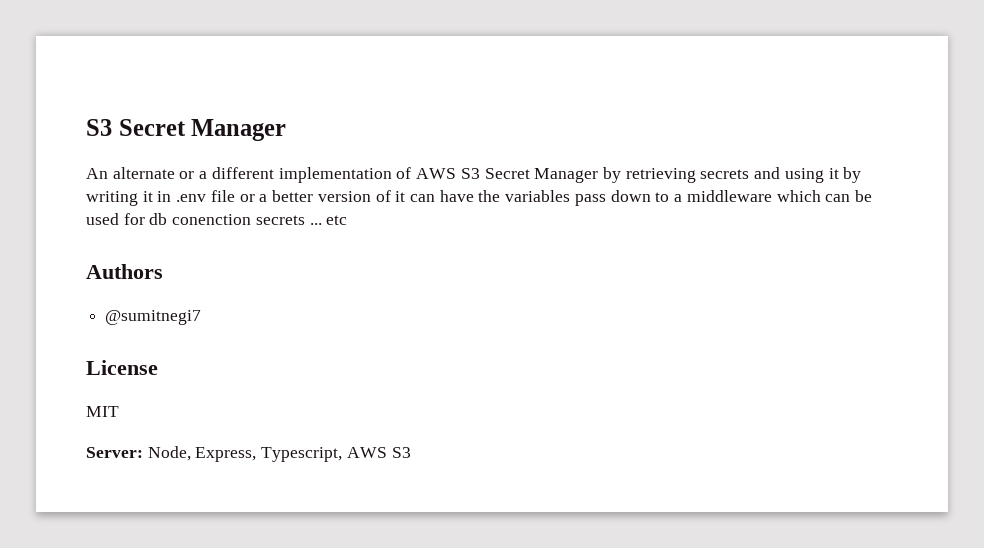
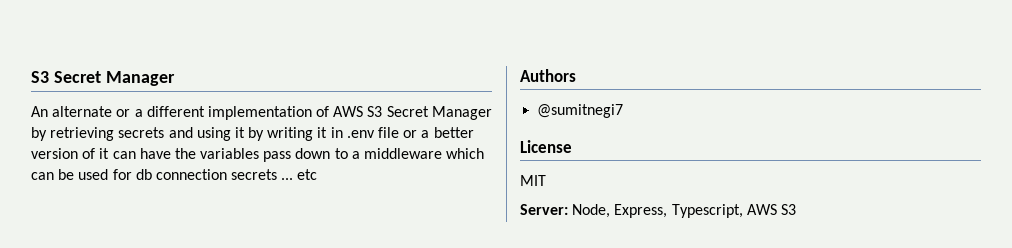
- An alternate or a different implementation of AWS S3 Secret Manager by retrieving secrets and using it by writing it in .env file or a better version of it can have the variables pass down to a middleware which can be used for db conenction secrets ... etc
+ An alternate or a different implementation of AWS S3 Secret Manager by retrieving secrets and using it by writing it in .env file or a better version of it can have the variables pass down to a middleware which can be used for db connection secrets ... etc

